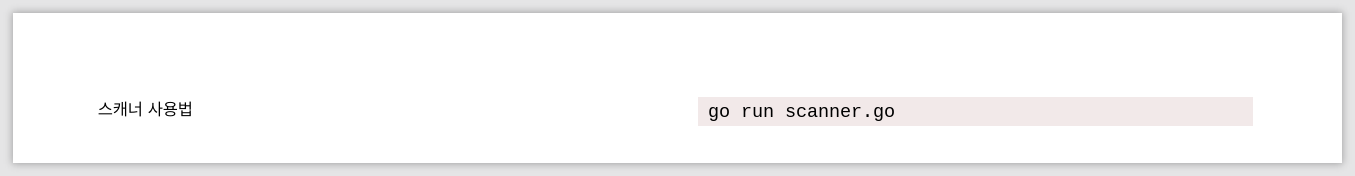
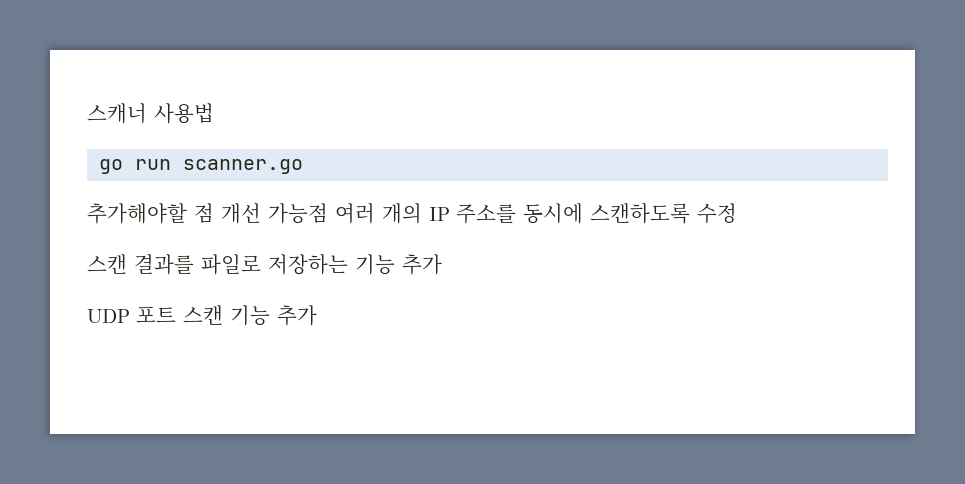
+ 추가해야할 점 개선 가능점 여러 개의 IP 주소를 동시에 스캔하도록 수정
+ 스캔 결과를 파일로 저장하는 기능 추가
+ UDP 포트 스캔 기능 추가

